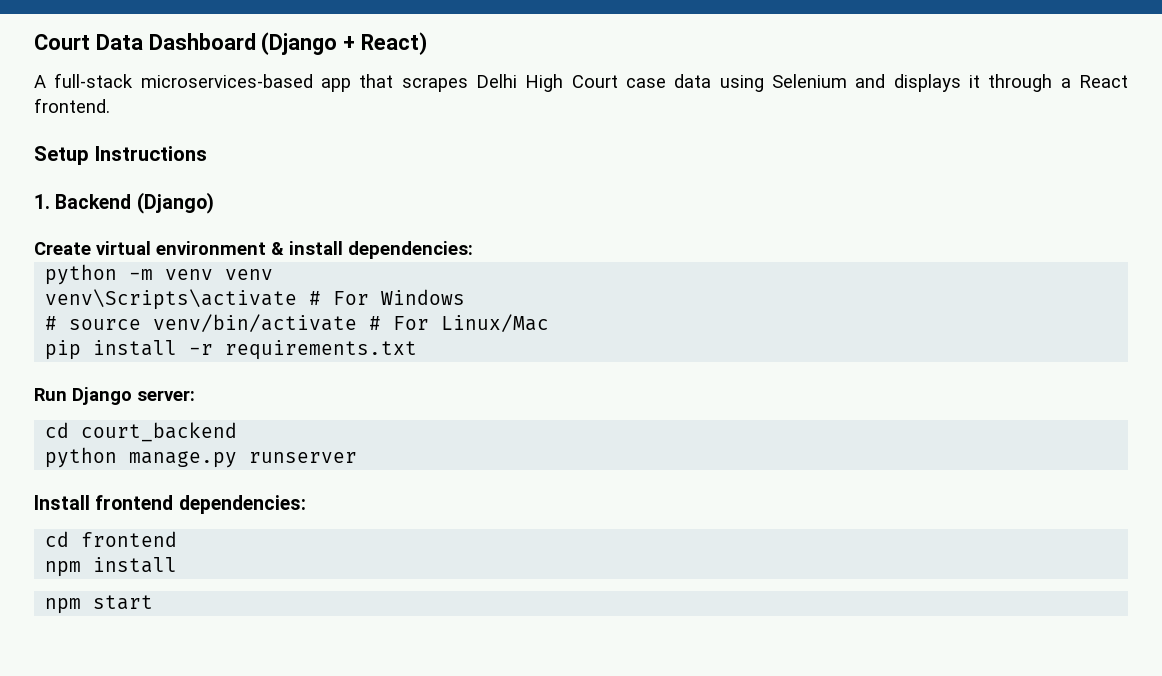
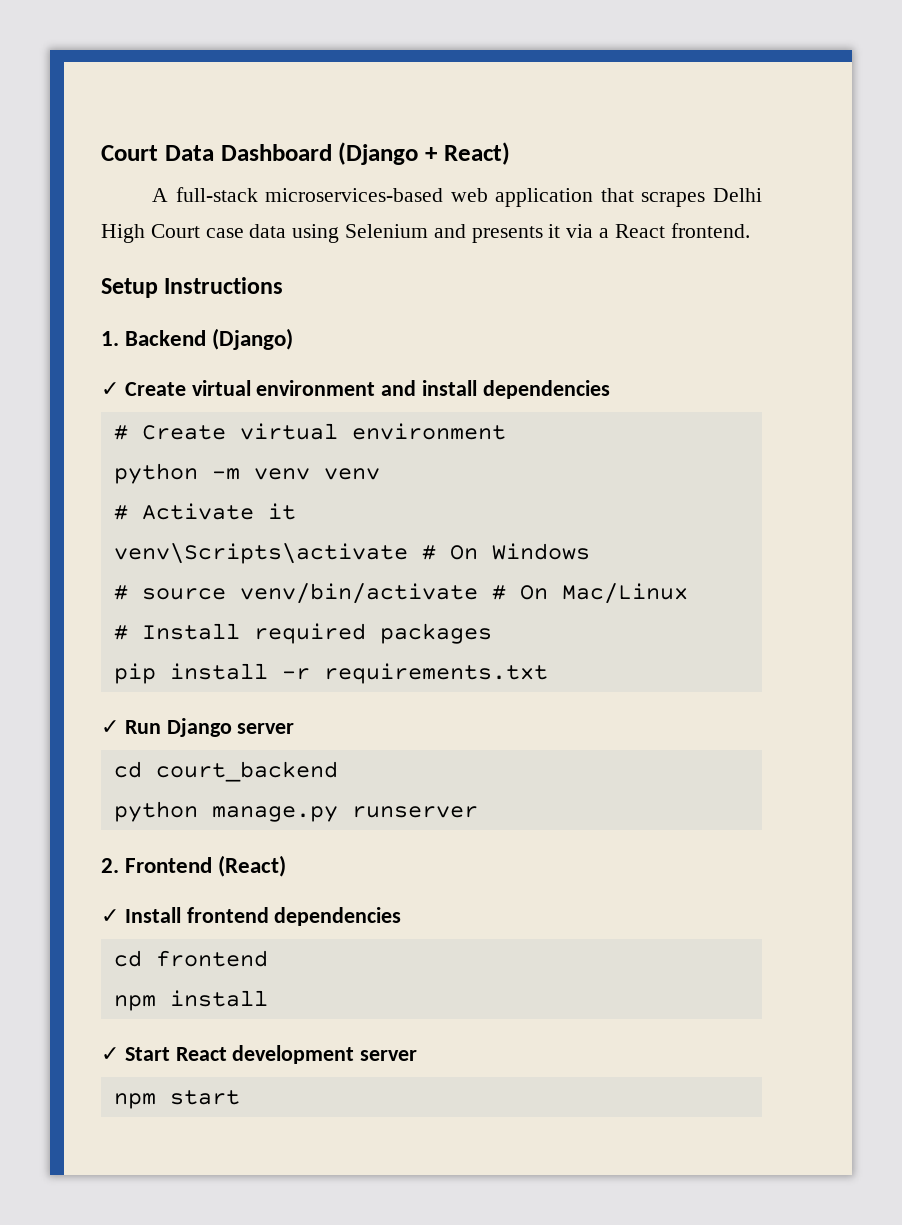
- A full-stack microservices-based app that scrapes Delhi High Court case data using Selenium and displays it through a React frontend.
+ A full-stack microservices-based web application that scrapes Delhi High Court case data using Selenium and presents it via a React frontend.
- Create virtual environment & install dependencies:
+ ✓ Create virtual environment and install dependencies
+ # Create virtual environment
+ # Activate it
- venv\Scripts\activate # For Windows
+ venv\Scripts\activate # On Windows
- # source venv/bin/activate # For Linux/Mac
+ # source venv/bin/activate # On Mac/Linux
+ # Install required packages
- Run Django server:
+ ✓ Run Django server
- Install frontend dependencies:
+ 2. Frontend (React)
+ ✓ Install frontend dependencies
+ ✓ Start React development server

